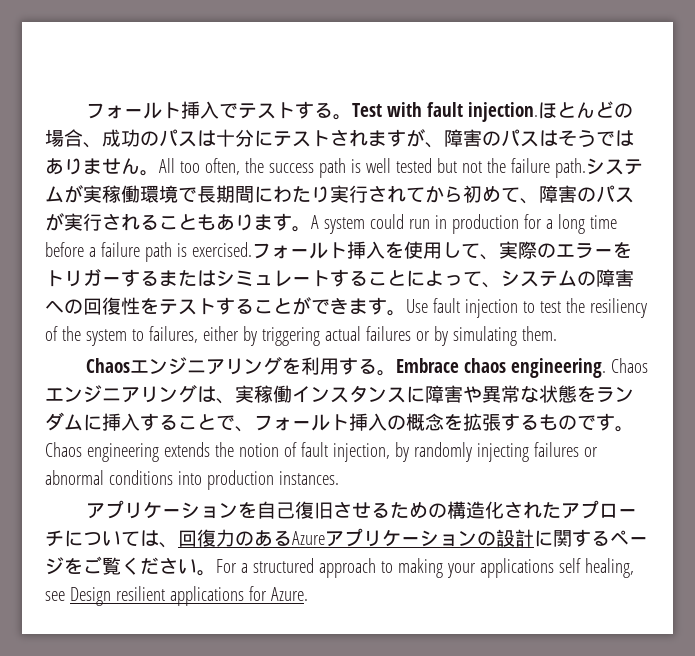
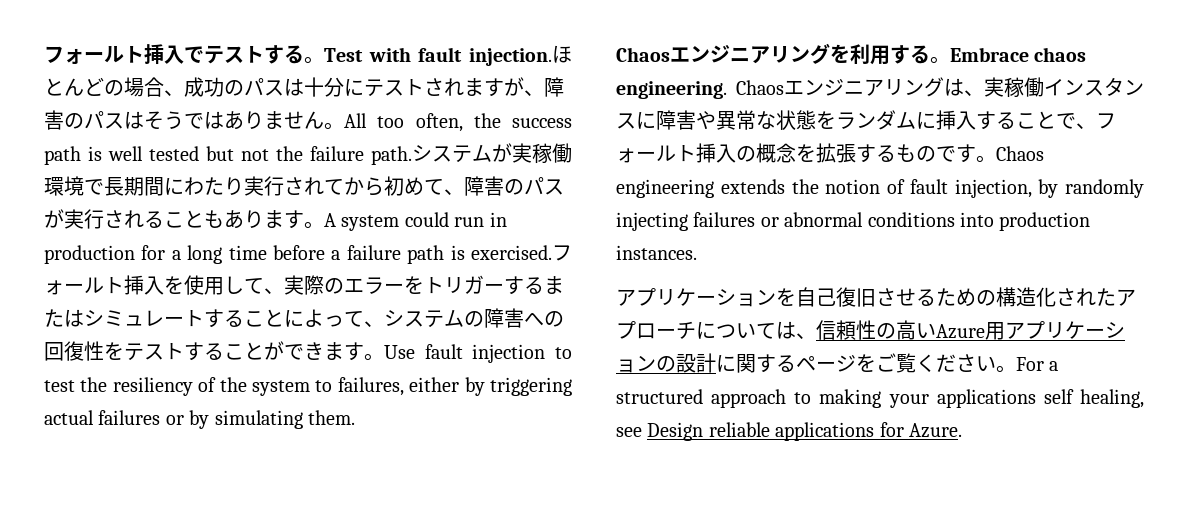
- アプリケーションを自己復旧させるための構造化されたアプローチについては、回復力のあるAzureアプリケーションの設計に関するページをご覧ください。
+ アプリケーションを自己復旧させるための構造化されたアプローチについては、信頼性の高いAzure用アプリケーションの設計に関するページをご覧ください。
- For a structured approach to making your applications self healing, see Design resilient applications for Azure.
+ For a structured approach to making your applications self healing, see Design reliable applications for Azure.

